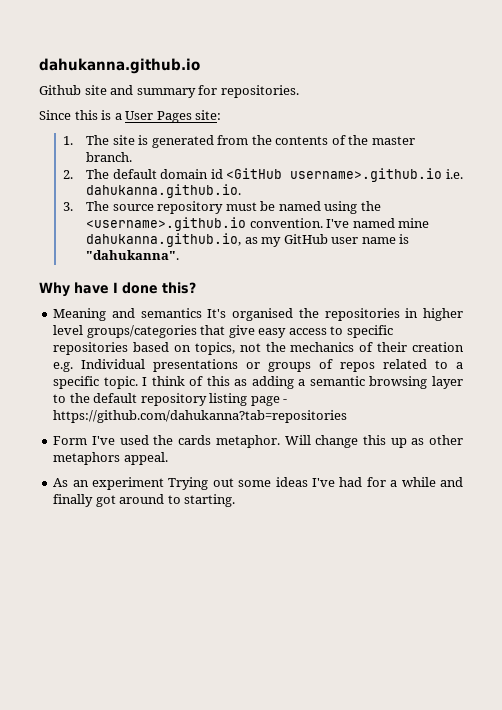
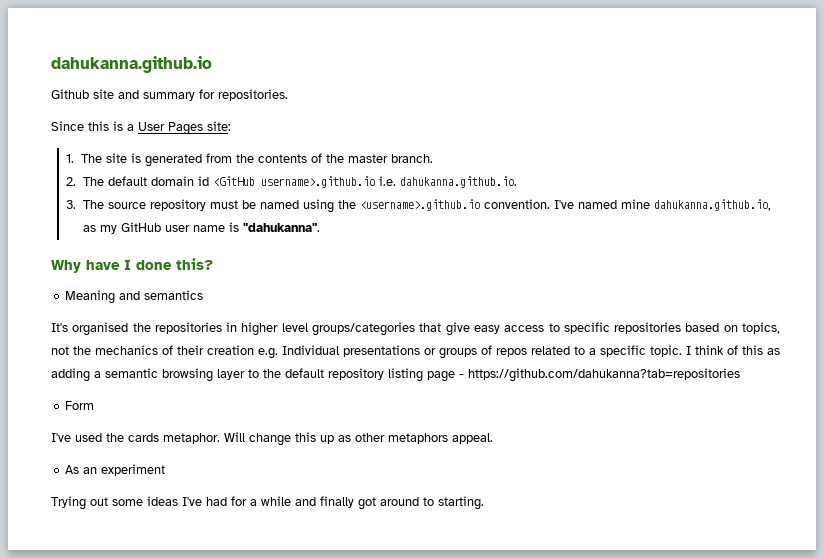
- Meaning and semantics It's organised the repositories in higher level groups/categories that give easy access to specific repositories based on topics, not the mechanics of their creation e.g. Individual presentations or groups of repos related to a specific topic.
+ Meaning and semantics
+ It's organised the repositories in higher level groups/categories that give easy access to specific repositories based on topics, not the mechanics of their creation e.g. Individual presentations or groups of repos related to a specific topic.
- Form I've used the cards metaphor.
+ Form
+ I've used the cards metaphor.
- As an experiment Trying out some ideas I've had for a while and finally got around to starting.
+ As an experiment
+ Trying out some ideas I've had for a while and finally got around to starting.

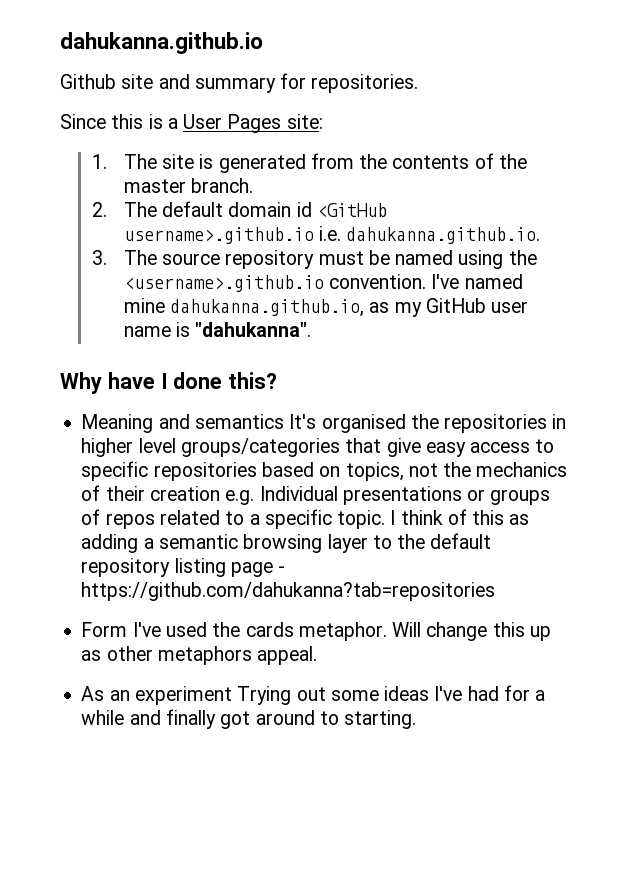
- Meaning and semantics
- It's organised the repositories in higher level groups/categories that give easy access to specific repositories based on topics, not the mechanics of their creation e.g. Individual presentations or groups of repos related to a specific topic.
+ Meaning and semantics It's organised the repositories in higher level groups/categories that give easy access to specific repositories based on topics, not the mechanics of their creation e.g. Individual presentations or groups of repos related to a specific topic.
- Form
- I've used the cards metaphor.
+ Form I've used the cards metaphor.
- As an experiment
- Trying out some ideas I've had for a while and finally got around to starting.
+ As an experiment Trying out some ideas I've had for a while and finally got around to starting.

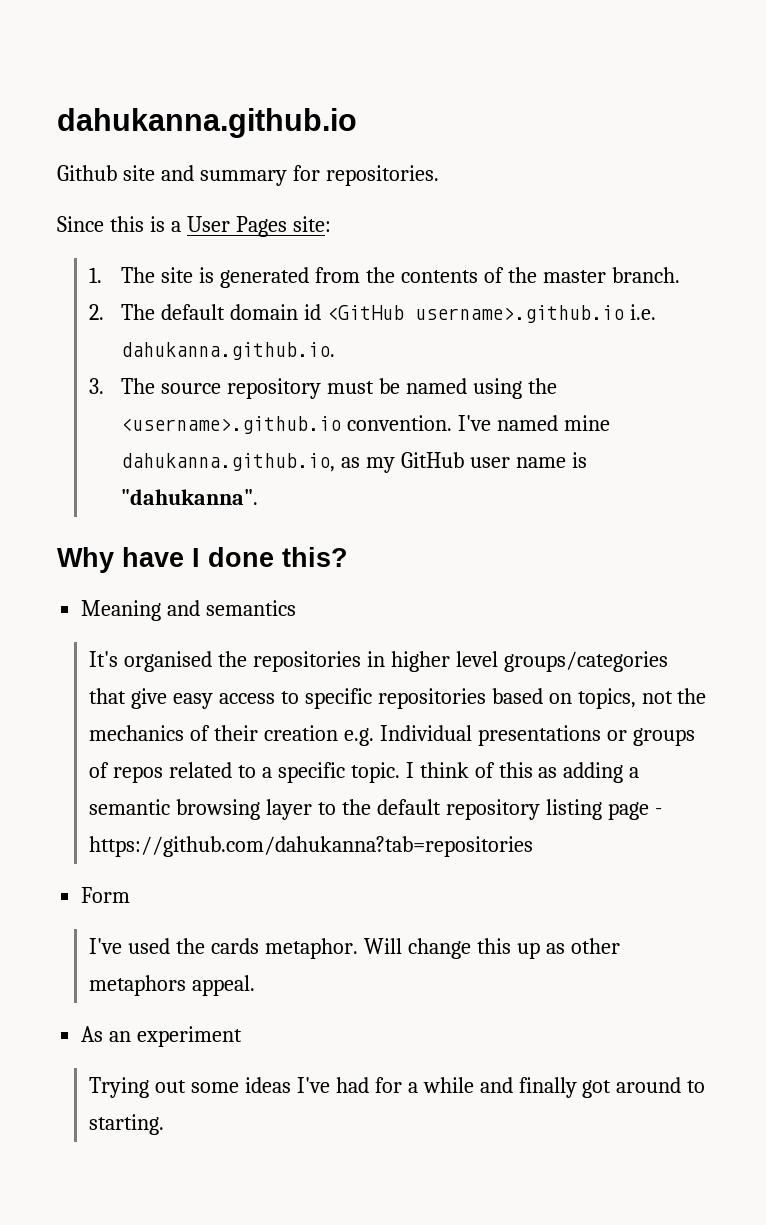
- Meaning and semantics It's organised the repositories in higher level groups/categories that give easy access to specific repositories based on topics, not the mechanics of their creation e.g. Individual presentations or groups of repos related to a specific topic.
+ Meaning and semantics
+ It's organised the repositories in higher level groups/categories that give easy access to specific repositories based on topics, not the mechanics of their creation e.g. Individual presentations or groups of repos related to a specific topic.
- Form I've used the cards metaphor.
+ Form
+ I've used the cards metaphor.
- As an experiment Trying out some ideas I've had for a while and finally got around to starting.
+ As an experiment
+ Trying out some ideas I've had for a while and finally got around to starting.

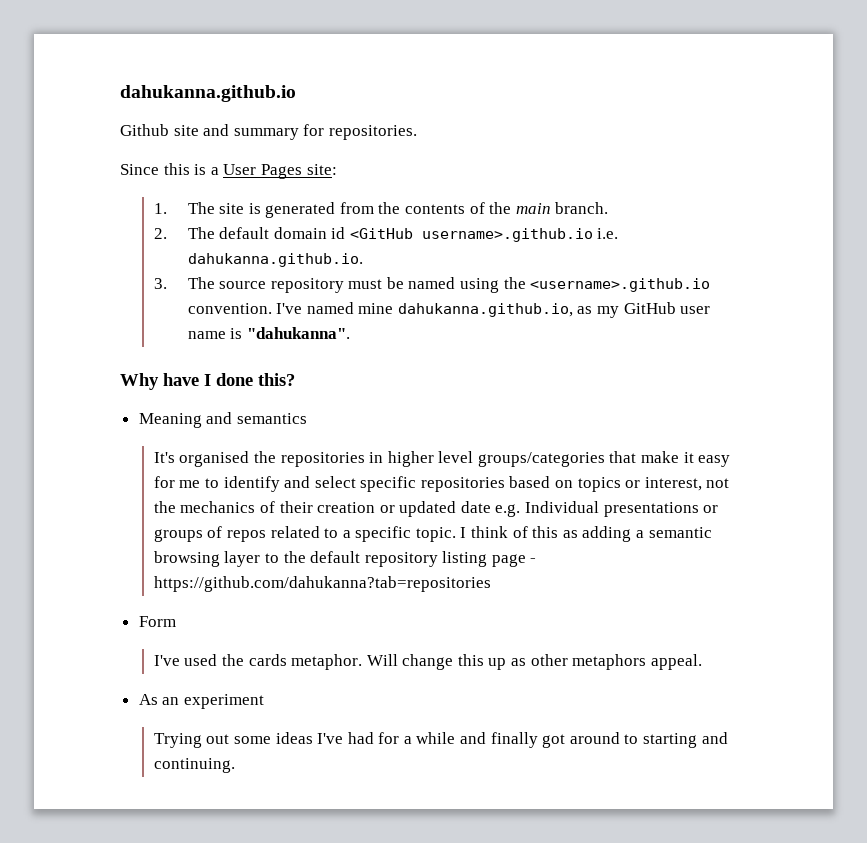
- 1. The site is generated from the contents of the master branch.
+ 1. The site is generated from the contents of the main branch.
- It's organised the repositories in higher level groups/categories that give easy access to specific repositories based on topics, not the mechanics of their creation e.g. Individual presentations or groups of repos related to a specific topic.
+ It's organised the repositories in higher level groups/categories that make it easy for me to identify and select specific repositories based on topics or interest, not the mechanics of their creation or updated date e.g. Individual presentations or groups of repos related to a specific topic.
- Trying out some ideas I've had for a while and finally got around to starting.
+ Trying out some ideas I've had for a while and finally got around to starting and continuing.

